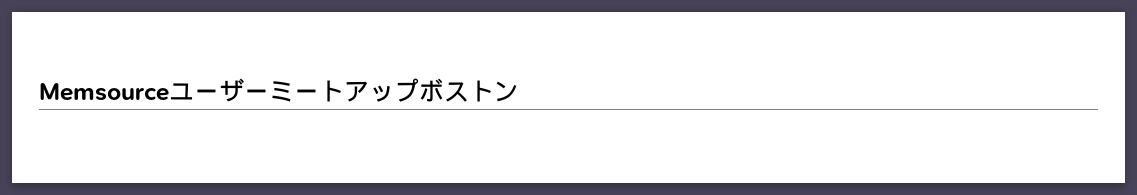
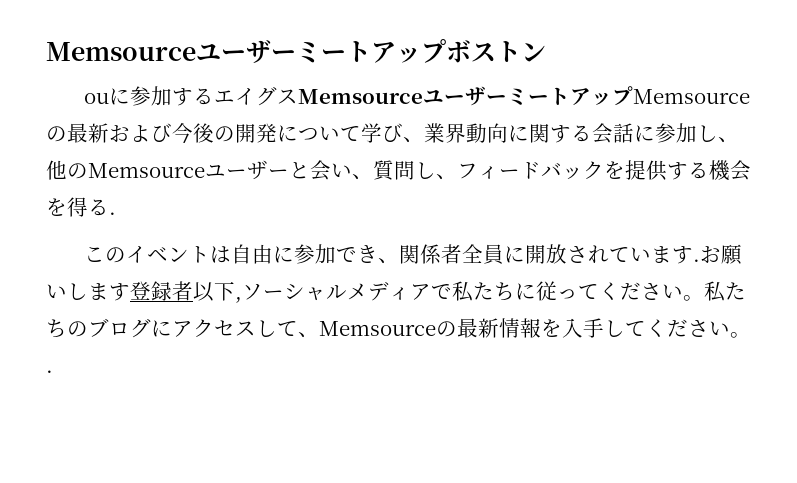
+ ouに参加するエイグスMemsourceユーザーミートアップMemsourceの最新および今後の開発について学び、業界動向に関する会話に参加し、他のMemsourceユーザーと会い、質問し、フィードバックを提供する機会を得る.
+ このイベントは自由に参加でき、関係者全員に開放されています.お願いします登録者以下,ソーシャルメディアで私たちに従ってください。私たちのブログにアクセスして、Memsourceの最新情報を入手してください。.

